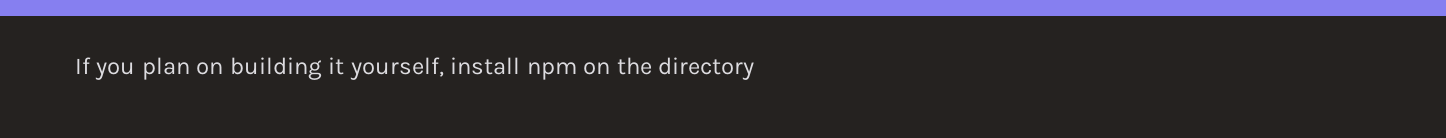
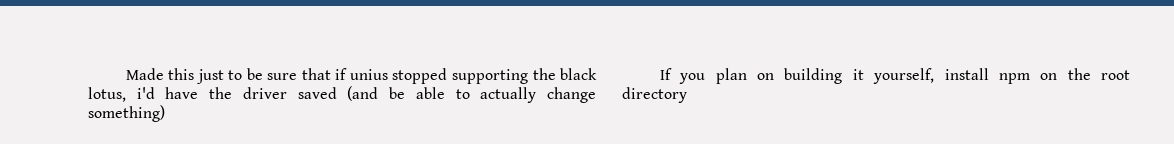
+ Made this just to be sure that if unius stopped supporting the black lotus, i'd have the driver saved (and be able to actually change something)
- If you plan on building it yourself, install npm on the directory
+ If you plan on building it yourself, install npm on the root directory

